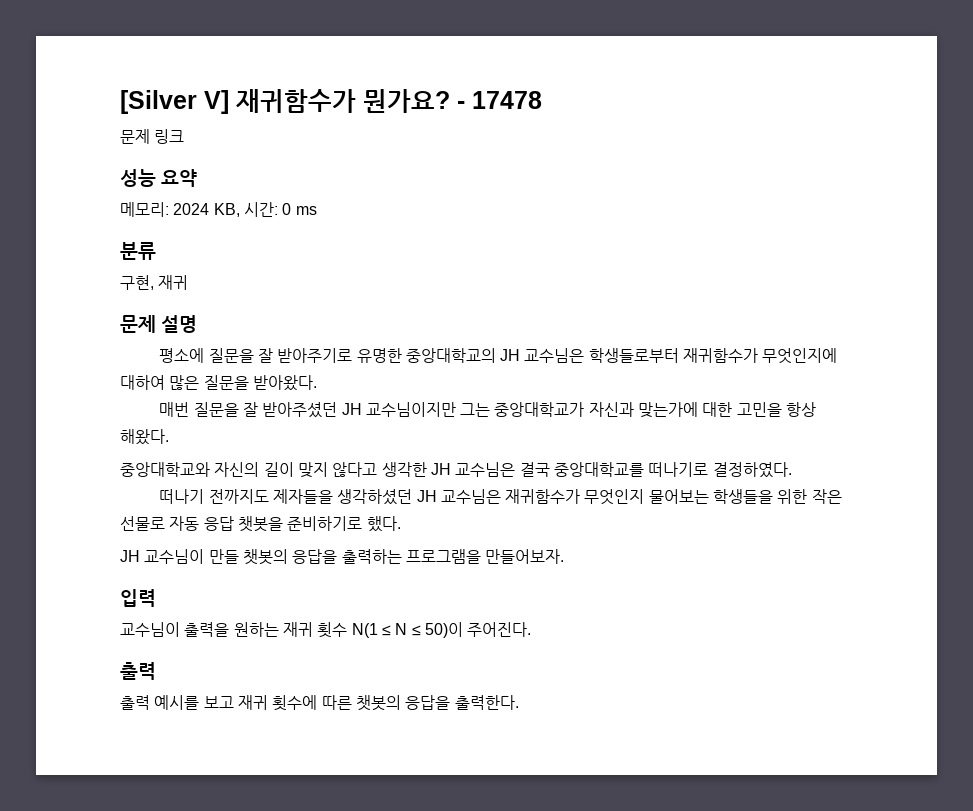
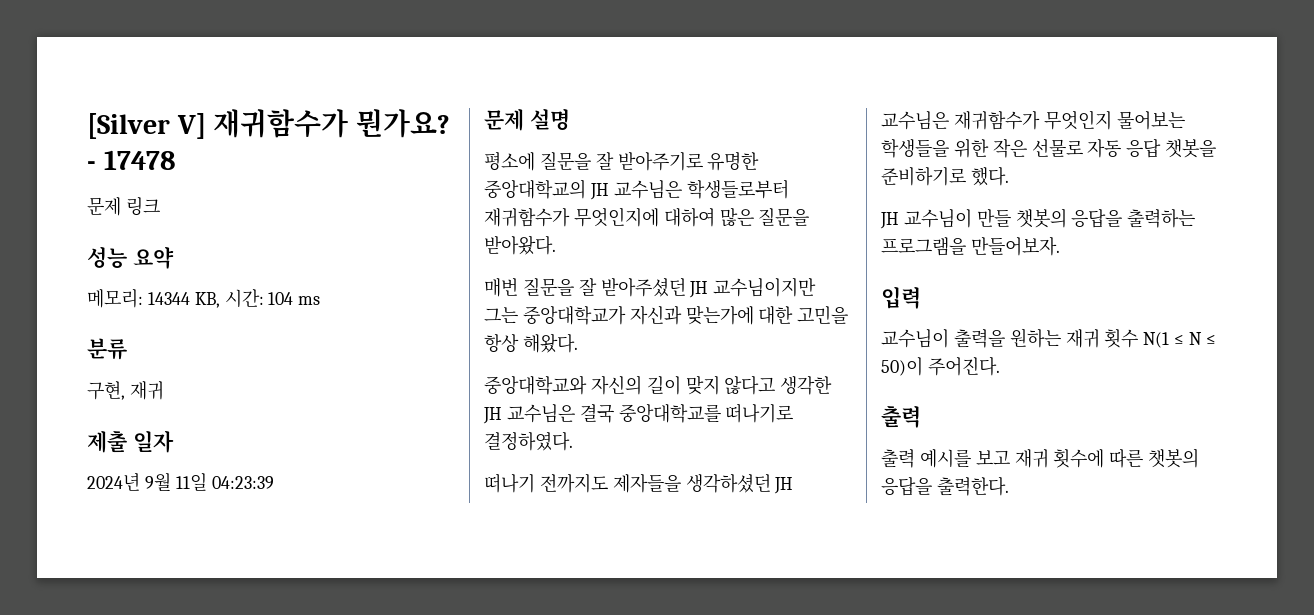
- 메모리: 2024 KB, 시간: 0 ms
+ 메모리: 14344 KB, 시간: 104 ms
+ 제출 일자
+ 2024년 9월 11일 04:23:39

